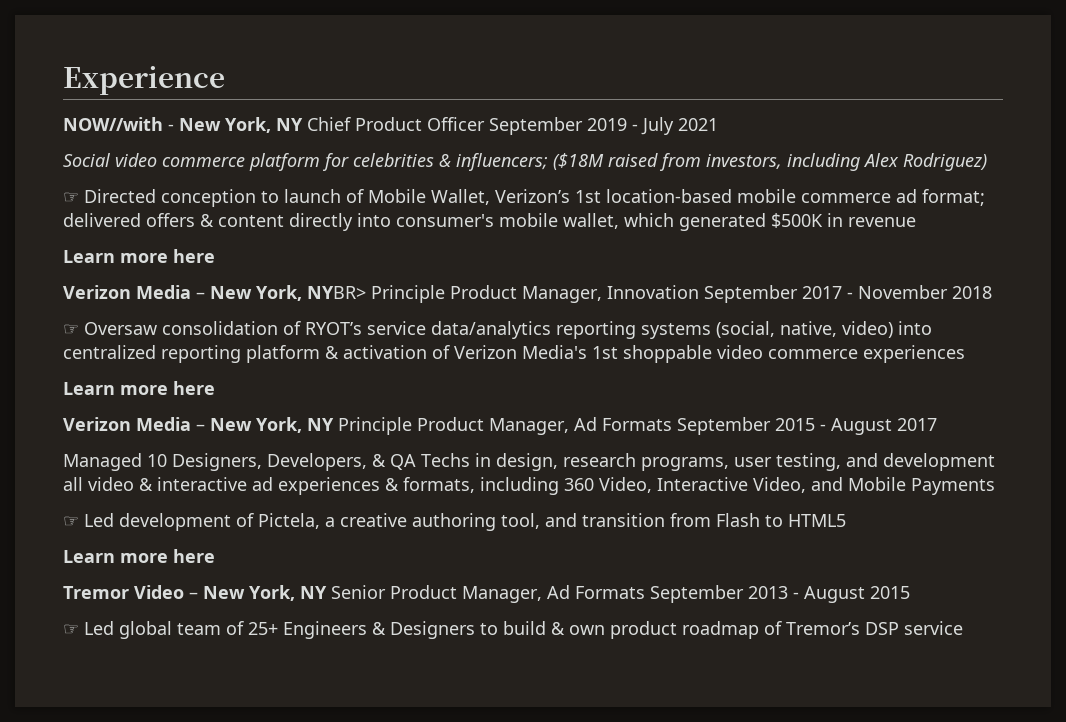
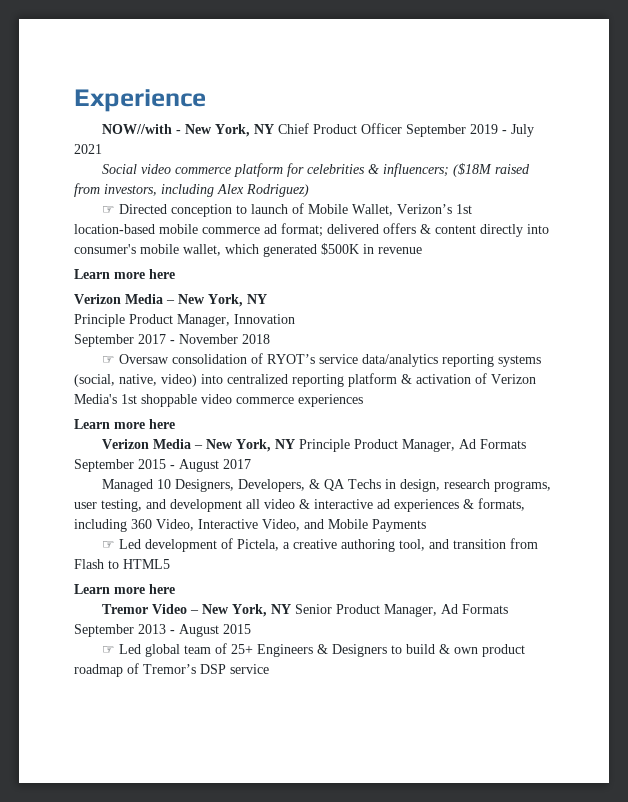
  ☞ Directed conception to launch of Mobile Wallet, Verizon’s 1st location-based mobile commerce ad format; delivered offers & content directly into consumer's mobile wallet, which generated $500K in revenue
  Learn more here
- Verizon Media – New York, NYBR> Principle Product Manager, Innovation September 2017 - November 2018
+ Verizon Media – New York, NY
+ Principle Product Manager, Innovation
+ September 2017 - November 2018

